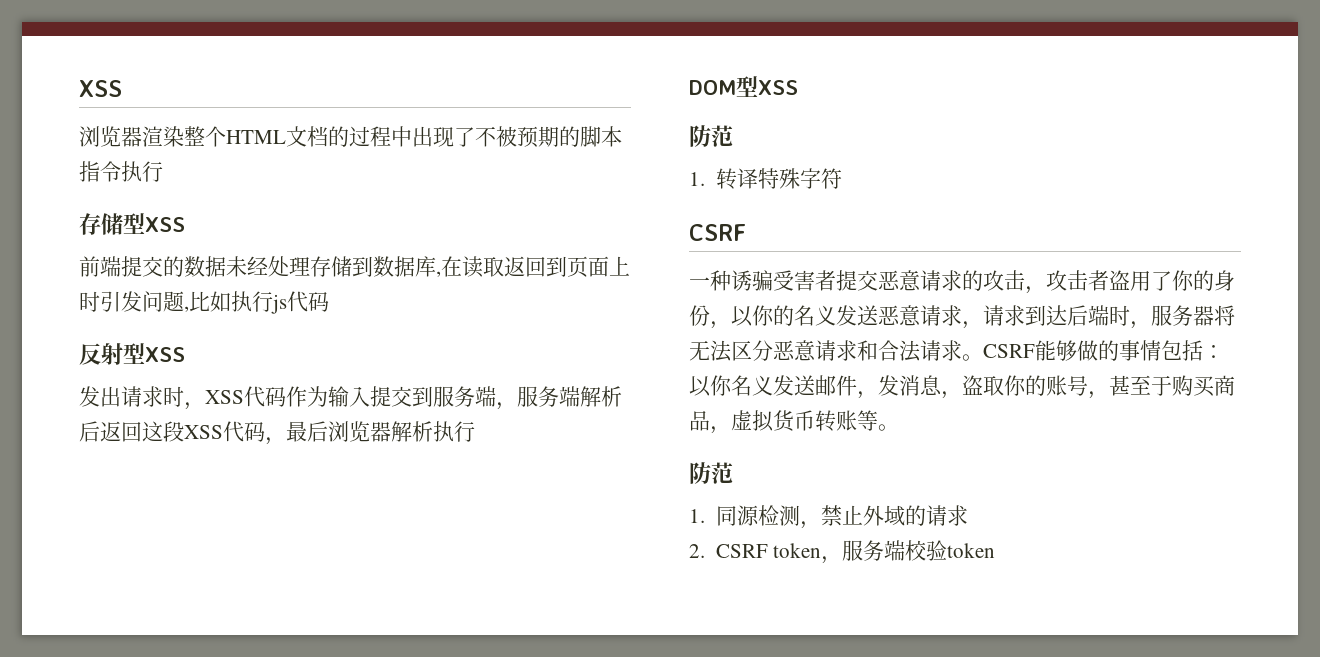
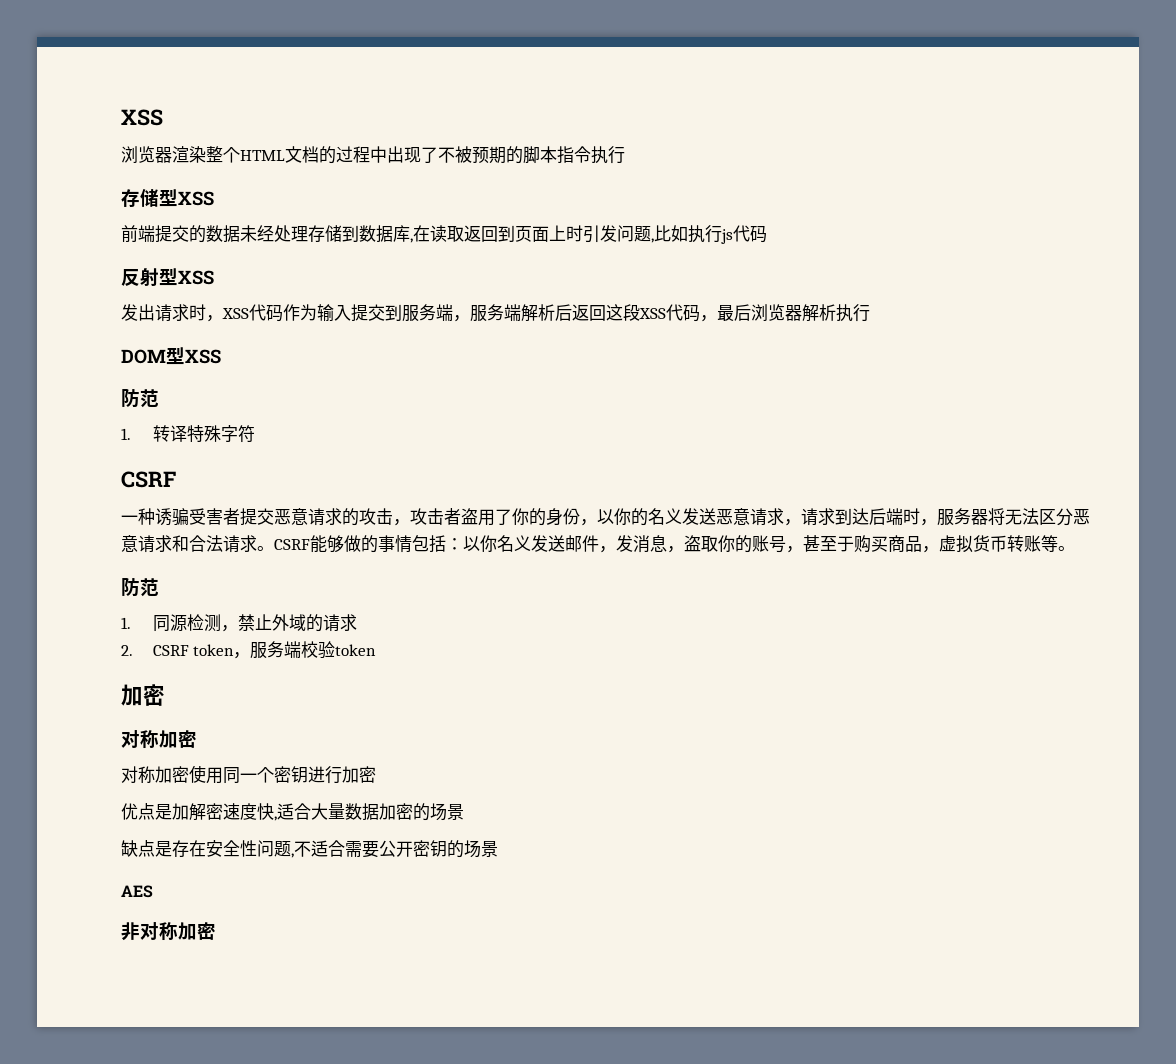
  2. CSRF token，服务端校验token
+ 加密
+ 对称加密
+ 对称加密使用同一个密钥进行加密
+ 优点是加解密速度快,适合大量数据加密的场景
+ 缺点是存在安全性问题,不适合需要公开密钥的场景
+ AES
+ 非对称加密

